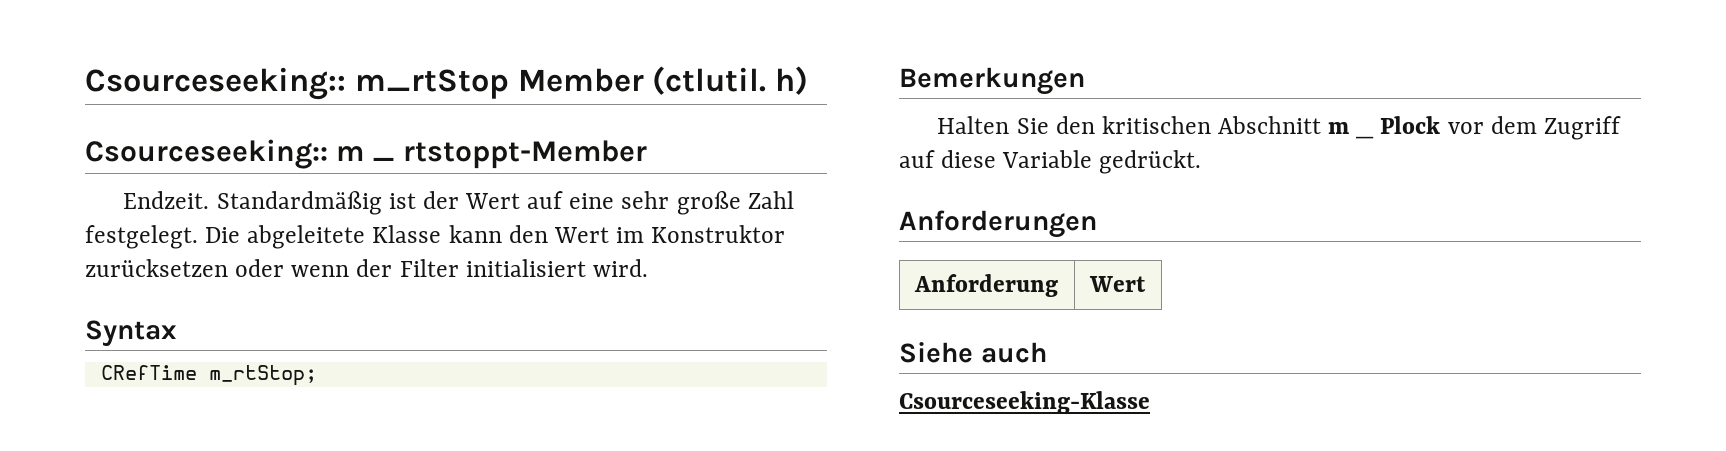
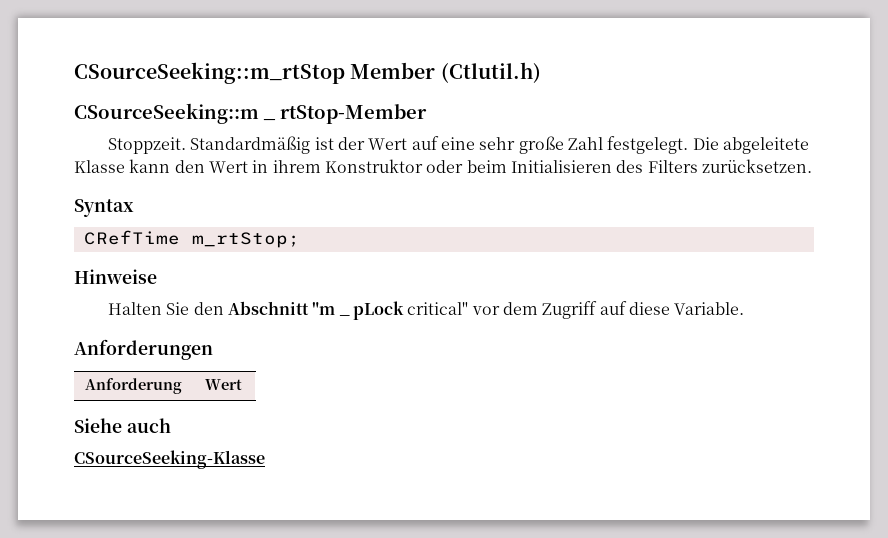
- Csourceseeking:: m_rtStop Member (ctlutil. h)
- Csourceseeking:: m _ rtstoppt-Member
- Endzeit.
+ CSourceSeeking::m_rtStop Member (Ctlutil.h)
+ CSourceSeeking::m _ rtStop-Member
+ Stoppzeit.
- Die abgeleitete Klasse kann den Wert im Konstruktor zurücksetzen oder wenn der Filter initialisiert wird.
+ Die abgeleitete Klasse kann den Wert in ihrem Konstruktor oder beim Initialisieren des Filters zurücksetzen.
- Bemerkungen
+ Hinweise
- Halten Sie den kritischen Abschnitt m _ Plock vor dem Zugriff auf diese Variable gedrückt.
+ Halten Sie den Abschnitt "m _ pLock critical" vor dem Zugriff auf diese Variable.
- Csourceseeking-Klasse
+ CSourceSeeking-Klasse

